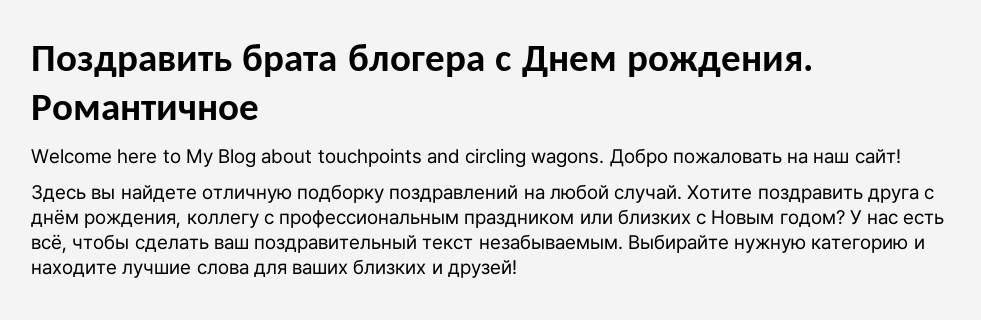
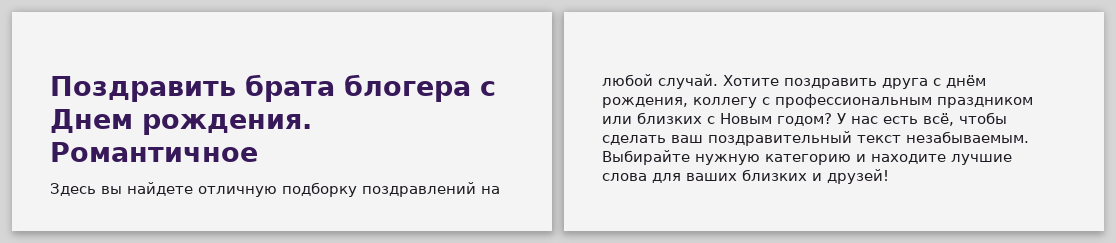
- Welcome here to My Blog about touchpoints and circling wagons. Добро пожаловать на наш сайт!

